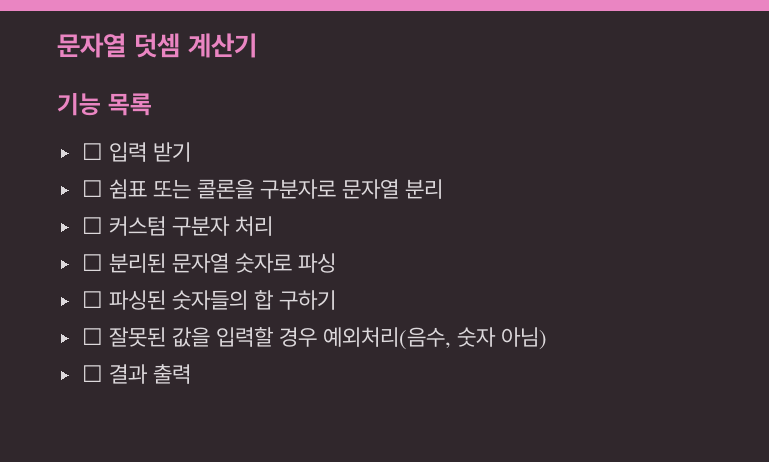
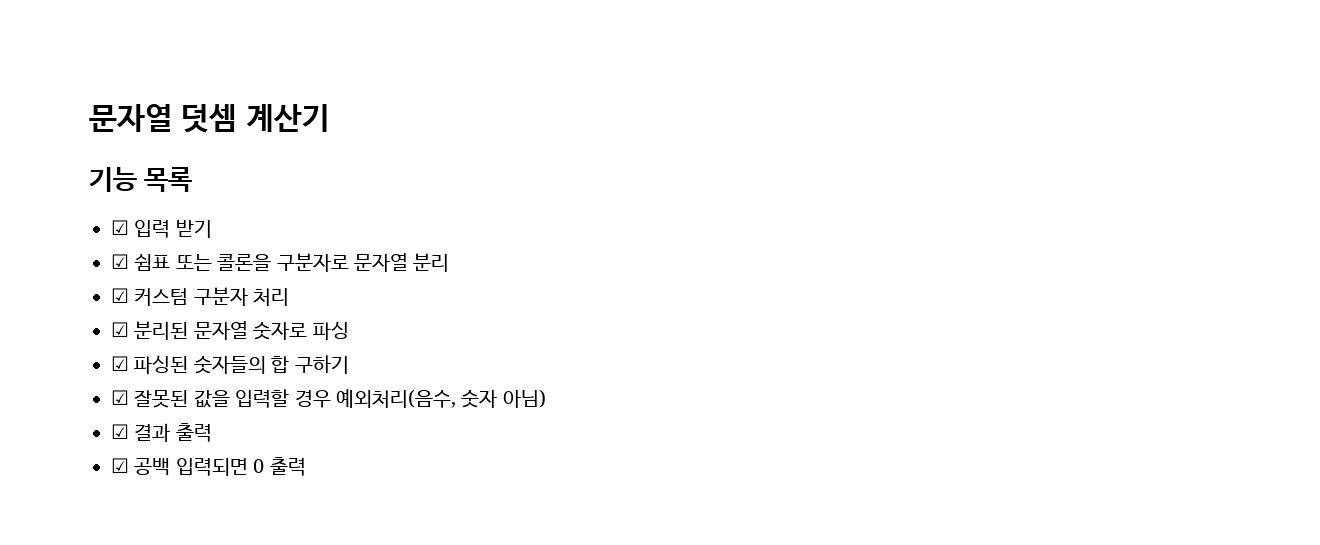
- ☐ 입력 받기
+ ☑ 입력 받기
- ☐ 쉼표 또는 콜론을 구분자로 문자열 분리
+ ☑ 쉼표 또는 콜론을 구분자로 문자열 분리
- ☐ 커스텀 구분자 처리
+ ☑ 커스텀 구분자 처리
- ☐ 분리된 문자열 숫자로 파싱
+ ☑ 분리된 문자열 숫자로 파싱
- ☐ 파싱된 숫자들의 합 구하기
+ ☑ 파싱된 숫자들의 합 구하기
- ☐ 잘못된 값을 입력할 경우 예외처리(음수, 숫자 아님)
+ ☑ 잘못된 값을 입력할 경우 예외처리(음수, 숫자 아님)
- ☐ 결과 출력
+ ☑ 결과 출력
+ ☑ 공백 입력되면 0 출력

